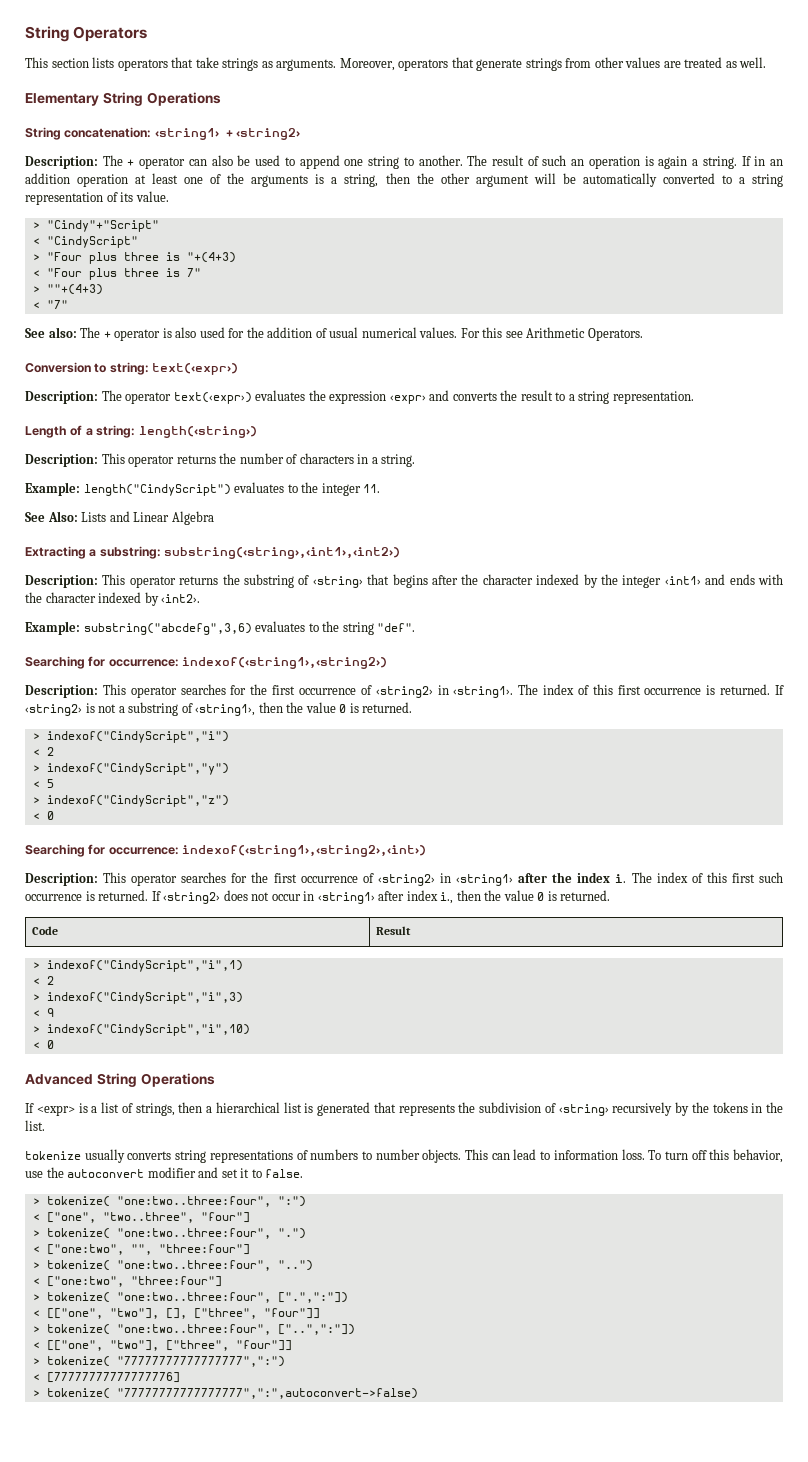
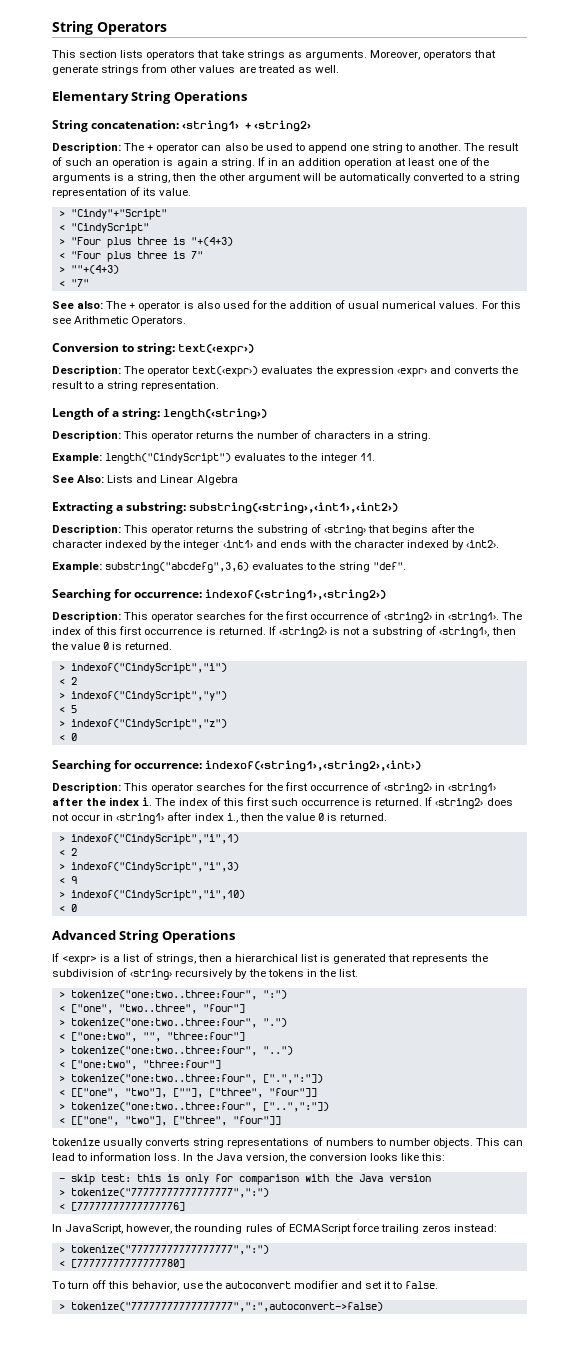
- Code | Result
+ > tokenize("one:two..three:four", ":")
+ < ["one", "two..three", "four"]
+ > tokenize("one:two..three:four", ".")
+ < ["one:two", "", "three:four"]
+ > tokenize("one:two..three:four", "..")
+ < ["one:two", "three:four"]
+ > tokenize("one:two..three:four", [".",":"])
+ < [["one", "two"], [""], ["three", "four"]]
+ > tokenize("one:two..three:four", ["..",":"])
+ < [["one", "two"], ["three", "four"]]
- This can lead to information loss. To turn off this behavior, use the autoconvert modifier and set it to false.
+ This can lead to information loss. In the Java version, the conversion looks like this:
+ - skip test: this is only for comparison with the Java version
+ > tokenize("77777777777777777",":")
+ < [77777777777777776]
+ In JavaScript, however, the rounding rules of ECMAScript force trailing zeros instead:
+ > tokenize("77777777777777777",":")
+ < [77777777777777780]
+ To turn off this behavior, use the autoconvert modifier and set it to false.
- > tokenize( "one:two..three:four", ":")
- < ["one", "two..three", "four"]
- > tokenize( "one:two..three:four", ".")
- < ["one:two", "", "three:four"]
- > tokenize( "one:two..three:four", "..")
- < ["one:two", "three:four"]
- > tokenize( "one:two..three:four", [".",":"])
- < [["one", "two"], [], ["three", "four"]]
- > tokenize( "one:two..three:four", ["..",":"])
- < [["one", "two"], ["three", "four"]]
- > tokenize( "77777777777777777",":")
- < [77777777777777776]
- > tokenize( "77777777777777777",":",autoconvert->false)
+ > tokenize("77777777777777777",":",autoconvert->false)

